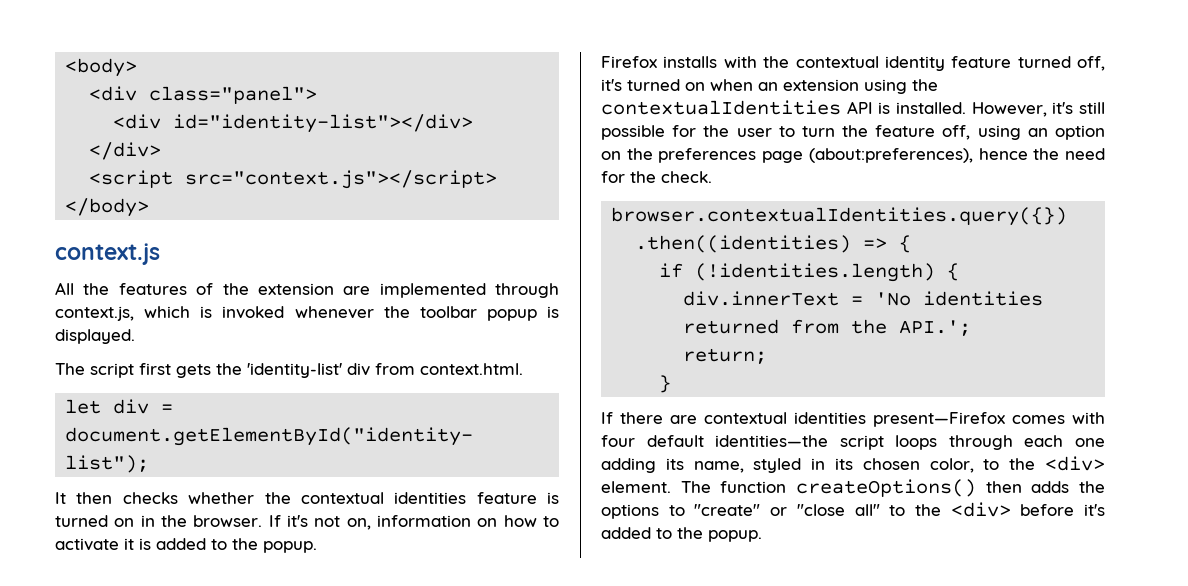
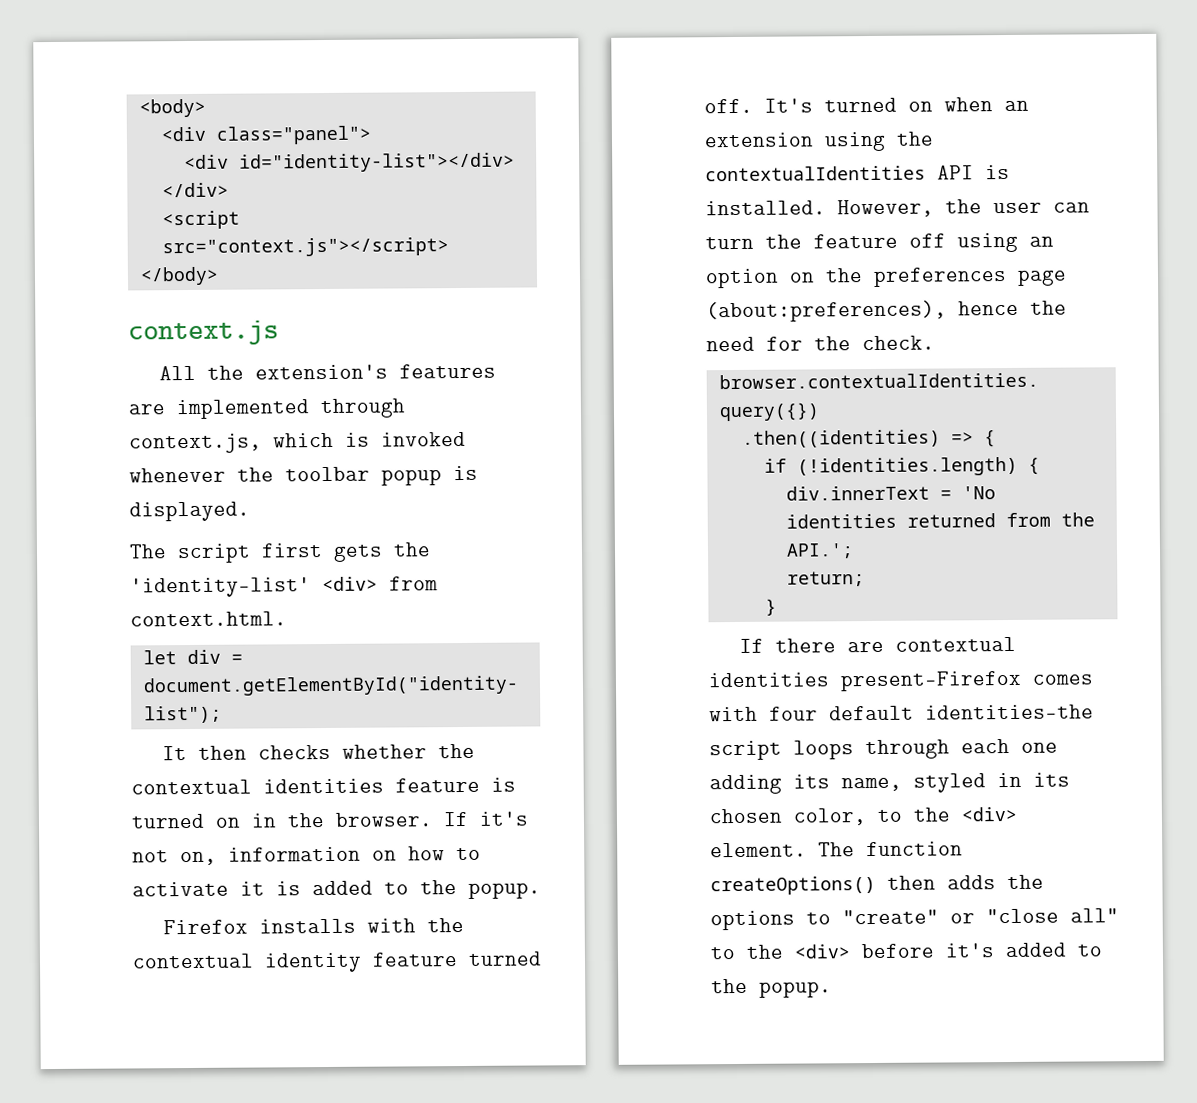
- All the features of the extension are implemented through context.js, which is invoked whenever the toolbar popup is displayed.
+ All the extension's features are implemented through context.js, which is invoked whenever the toolbar popup is displayed.
- The script first gets the 'identity-list' div from context.html.
+ The script first gets the 'identity-list' <div> from context.html.
- Firefox installs with the contextual identity feature turned off, it's turned on when an extension using the contextualIdentities API is installed.
+ Firefox installs with the contextual identity feature turned off. It's turned on when an extension using the contextualIdentities API is installed.
- However, it's still possible for the user to turn the feature off, using an option on the preferences page (about:preferences), hence the need for the check.
+ However, the user can turn the feature off using an option on the preferences page (about:preferences), hence the need for the check.

